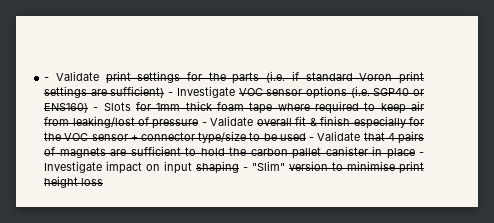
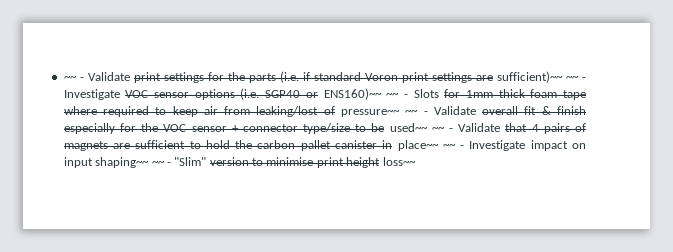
- - Validate print settings for the parts (i.e. if standard Voron print settings are sufficient) - Investigate VOC sensor options (i.e. SGP40 or ENS160) - Slots for 1mm thick foam tape where required to keep air from leaking/lost of pressure - Validate overall fit & finish especially for the VOC sensor + connector type/size to be used - Validate that 4 pairs of magnets are sufficient to hold the carbon pallet canister in place - Investigate impact on input shaping - "Slim" version to minimise print height loss
+ ~~ - Validate print settings for the parts (i.e. if standard Voron print settings are sufficient)~~ ~~ - Investigate VOC sensor options (i.e. SGP40 or ENS160)~~ ~~ - Slots for 1mm thick foam tape where required to keep air from leaking/lost of pressure~~ ~~ - Validate overall fit & finish especially for the VOC sensor + connector type/size to be used~~ ~~ - Validate that 4 pairs of magnets are sufficient to hold the carbon pallet canister in place~~ ~~ - Investigate impact on input shaping~~ ~~ - "Slim" version to minimise print height loss~~

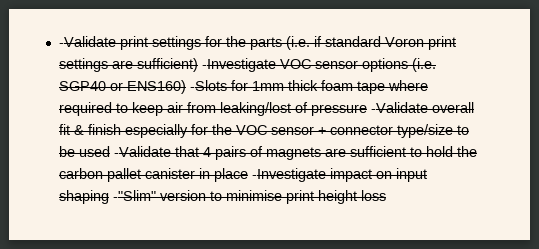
- ~~ - Validate print settings for the parts (i.e. if standard Voron print settings are sufficient)~~ ~~ - Investigate VOC sensor options (i.e. SGP40 or ENS160)~~ ~~ - Slots for 1mm thick foam tape where required to keep air from leaking/lost of pressure~~ ~~ - Validate overall fit & finish especially for the VOC sensor + connector type/size to be used~~ ~~ - Validate that 4 pairs of magnets are sufficient to hold the carbon pallet canister in place~~ ~~ - Investigate impact on input shaping~~ ~~ - "Slim" version to minimise print height loss~~
+ -Validate print settings for the parts (i.e. if standard Voron print settings are sufficient) -Investigate VOC sensor options (i.e. SGP40 or ENS160) -Slots for 1mm thick foam tape where required to keep air from leaking/lost of pressure -Validate overall fit & finish especially for the VOC sensor + connector type/size to be used -Validate that 4 pairs of magnets are sufficient to hold the carbon pallet canister in place -Investigate impact on input shaping -"Slim" version to minimise print height loss

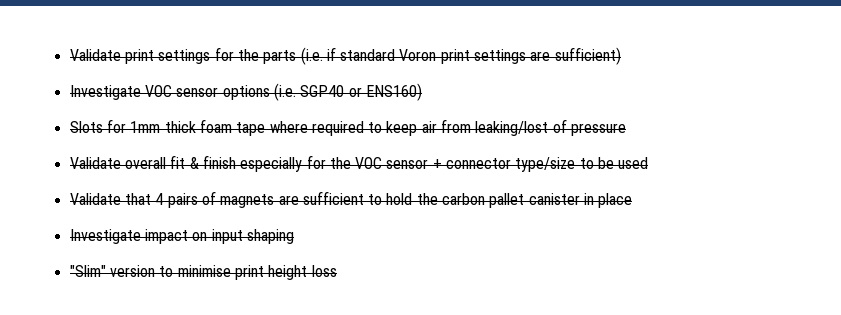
- -Validate print settings for the parts (i.e. if standard Voron print settings are sufficient) -Investigate VOC sensor options (i.e. SGP40 or ENS160) -Slots for 1mm thick foam tape where required to keep air from leaking/lost of pressure -Validate overall fit & finish especially for the VOC sensor + connector type/size to be used -Validate that 4 pairs of magnets are sufficient to hold the carbon pallet canister in place -Investigate impact on input shaping -"Slim" version to minimise print height loss
+ Validate print settings for the parts (i.e. if standard Voron print settings are sufficient)
+ Investigate VOC sensor options (i.e. SGP40 or ENS160)
+ Slots for 1mm thick foam tape where required to keep air from leaking/lost of pressure
+ Validate overall fit & finish especially for the VOC sensor + connector type/size to be used
+ Validate that 4 pairs of magnets are sufficient to hold the carbon pallet canister in place
+ Investigate impact on input shaping
+ "Slim" version to minimise print height loss

